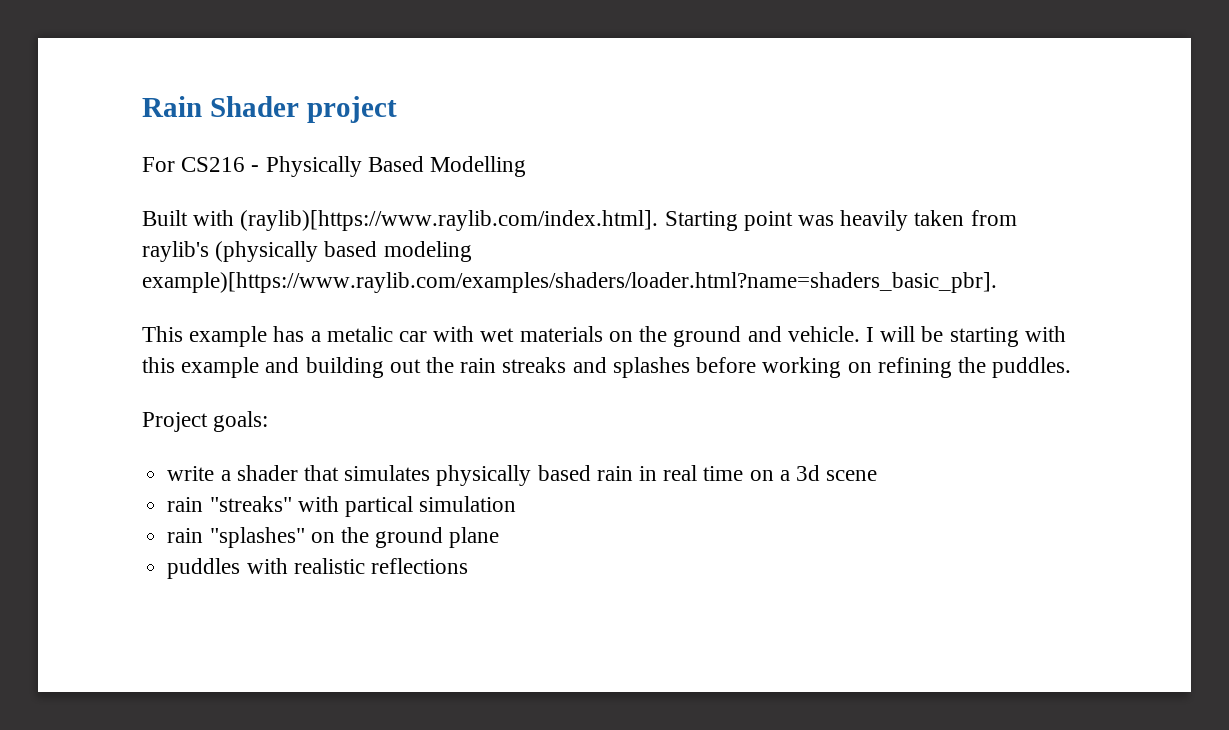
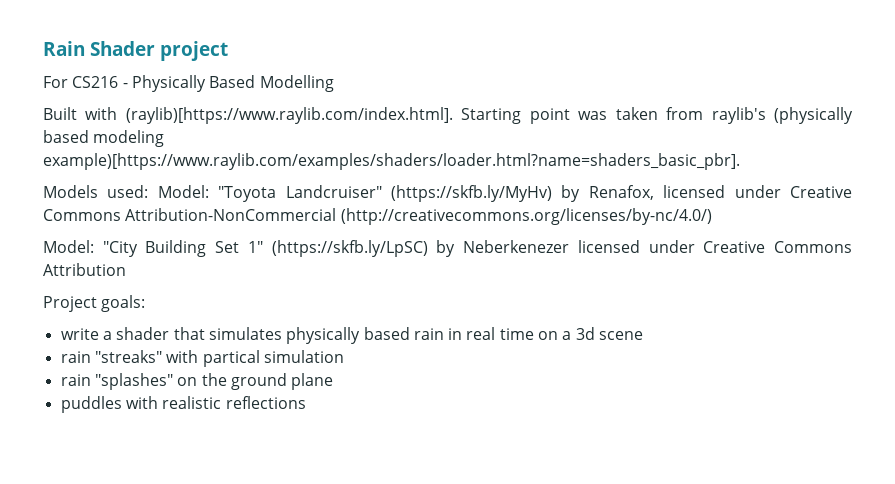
- Built with (raylib)[https://www.raylib.com/index.html]. Starting point was heavily taken from raylib's (physically based modeling example)[https://www.raylib.com/examples/shaders/loader.html?name=shaders_basic_pbr].
+ Built with (raylib)[https://www.raylib.com/index.html]. Starting point was taken from raylib's (physically based modeling example)[https://www.raylib.com/examples/shaders/loader.html?name=shaders_basic_pbr].
- This example has a metalic car with wet materials on the ground and vehicle. I will be starting with this example and building out the rain streaks and splashes before working on refining the puddles.
+ Models used: Model: "Toyota Landcruiser" (https://skfb.ly/MyHv) by Renafox, licensed under Creative Commons Attribution-NonCommercial (http://creativecommons.org/licenses/by-nc/4.0/)
+ Model: "City Building Set 1" (https://skfb.ly/LpSC) by Neberkenezer licensed under Creative Commons Attribution

